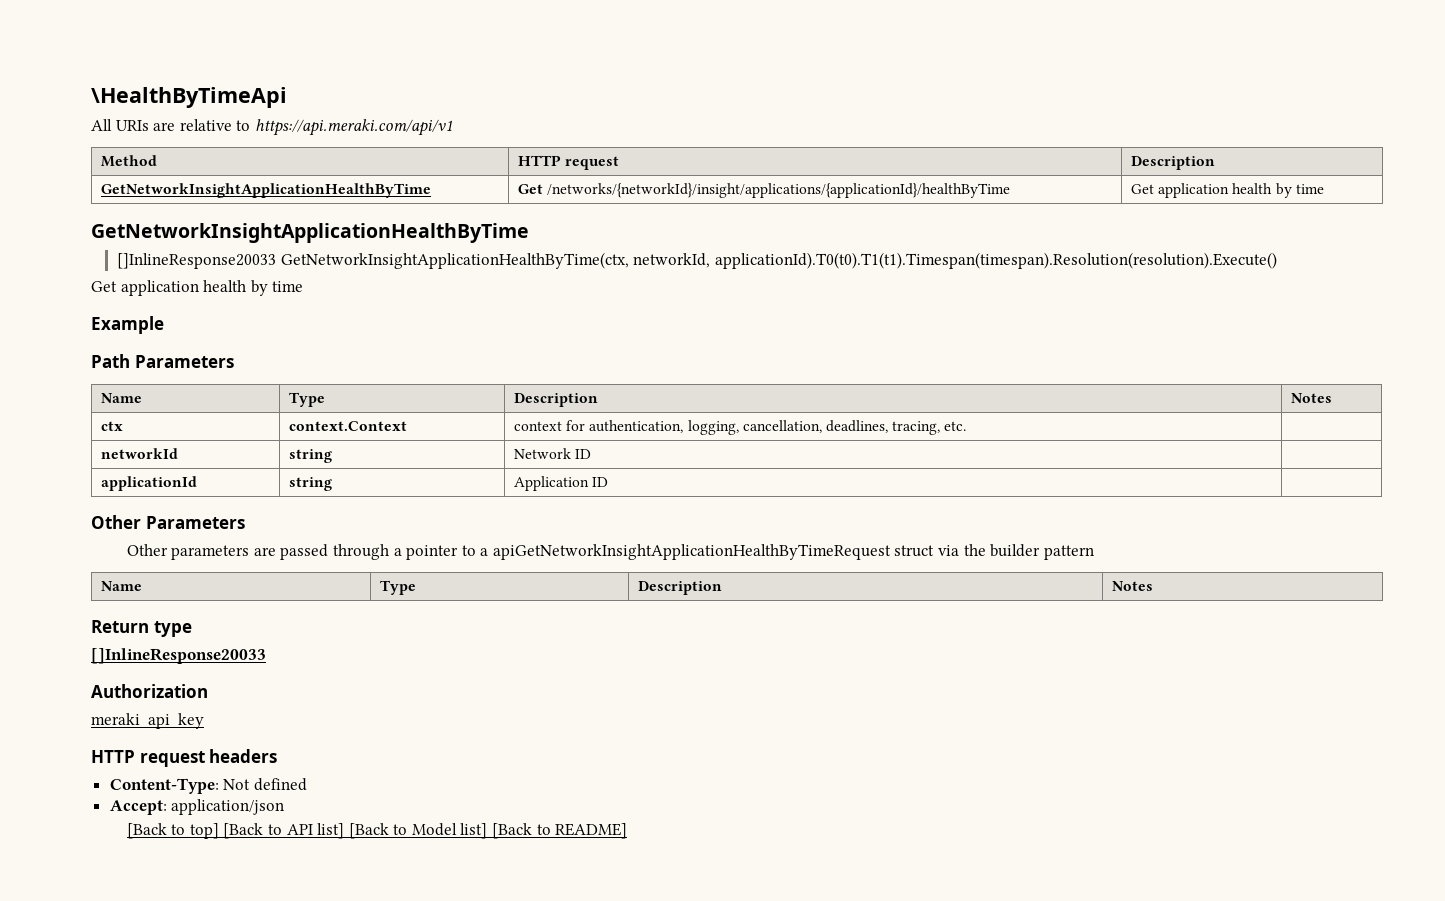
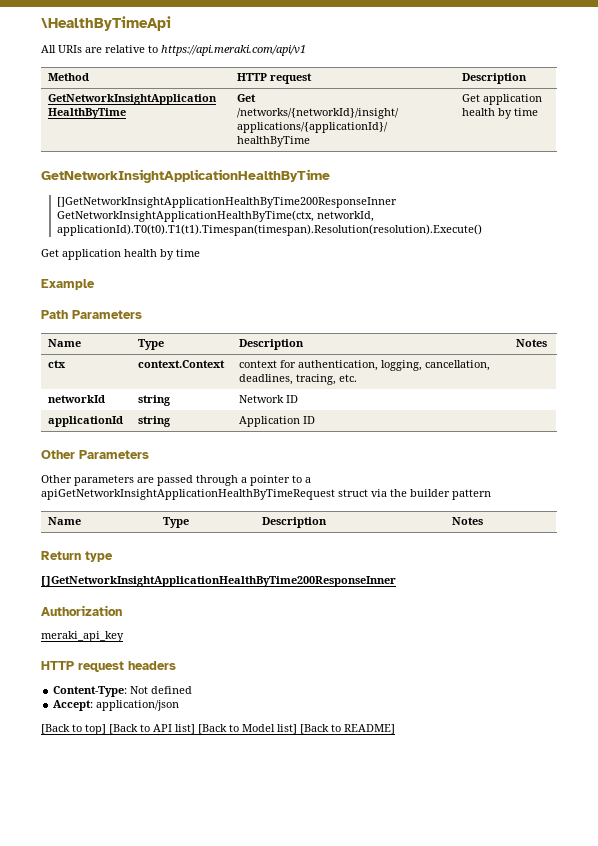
- []InlineResponse20033 GetNetworkInsightApplicationHealthByTime(ctx, networkId, applicationId).T0(t0).T1(t1).Timespan(timespan).Resolution(resolution).Execute()
+ []GetNetworkInsightApplicationHealthByTime200ResponseInner GetNetworkInsightApplicationHealthByTime(ctx, networkId, applicationId).T0(t0).T1(t1).Timespan(timespan).Resolution(resolution).Execute()
  Return type
- []InlineResponse20033
+ []GetNetworkInsightApplicationHealthByTime200ResponseInner

